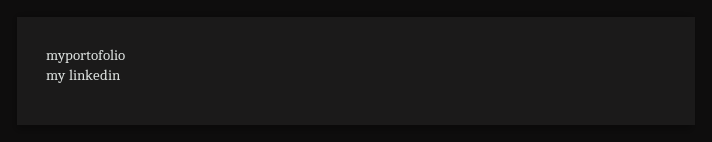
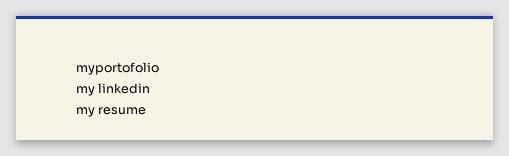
+ my resume

